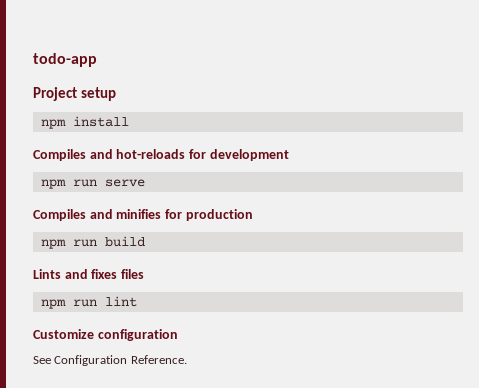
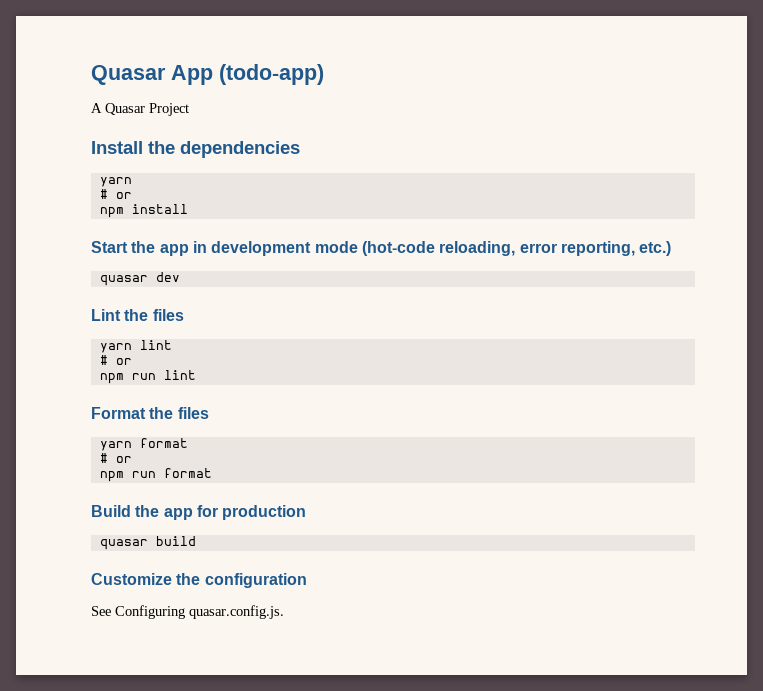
- todo-app
- Project setup
+ Quasar App (todo-app)
+ A Quasar Project
+ Install the dependencies
+ yarn
+ # or
  npm install
- Compiles and hot-reloads for development
- npm run serve
- Compiles and minifies for production
- npm run build
- Lints and fixes files
+ Start the app in development mode (hot-code reloading, error reporting, etc.)
+ quasar dev
+ Lint the files
+ yarn lint
+ # or
  npm run lint
+ Format the files
+ yarn format
+ # or
+ npm run format
+ Build the app for production
+ quasar build
- Customize configuration
+ Customize the configuration
- See Configuration Reference.
+ See Configuring quasar.config.js.

